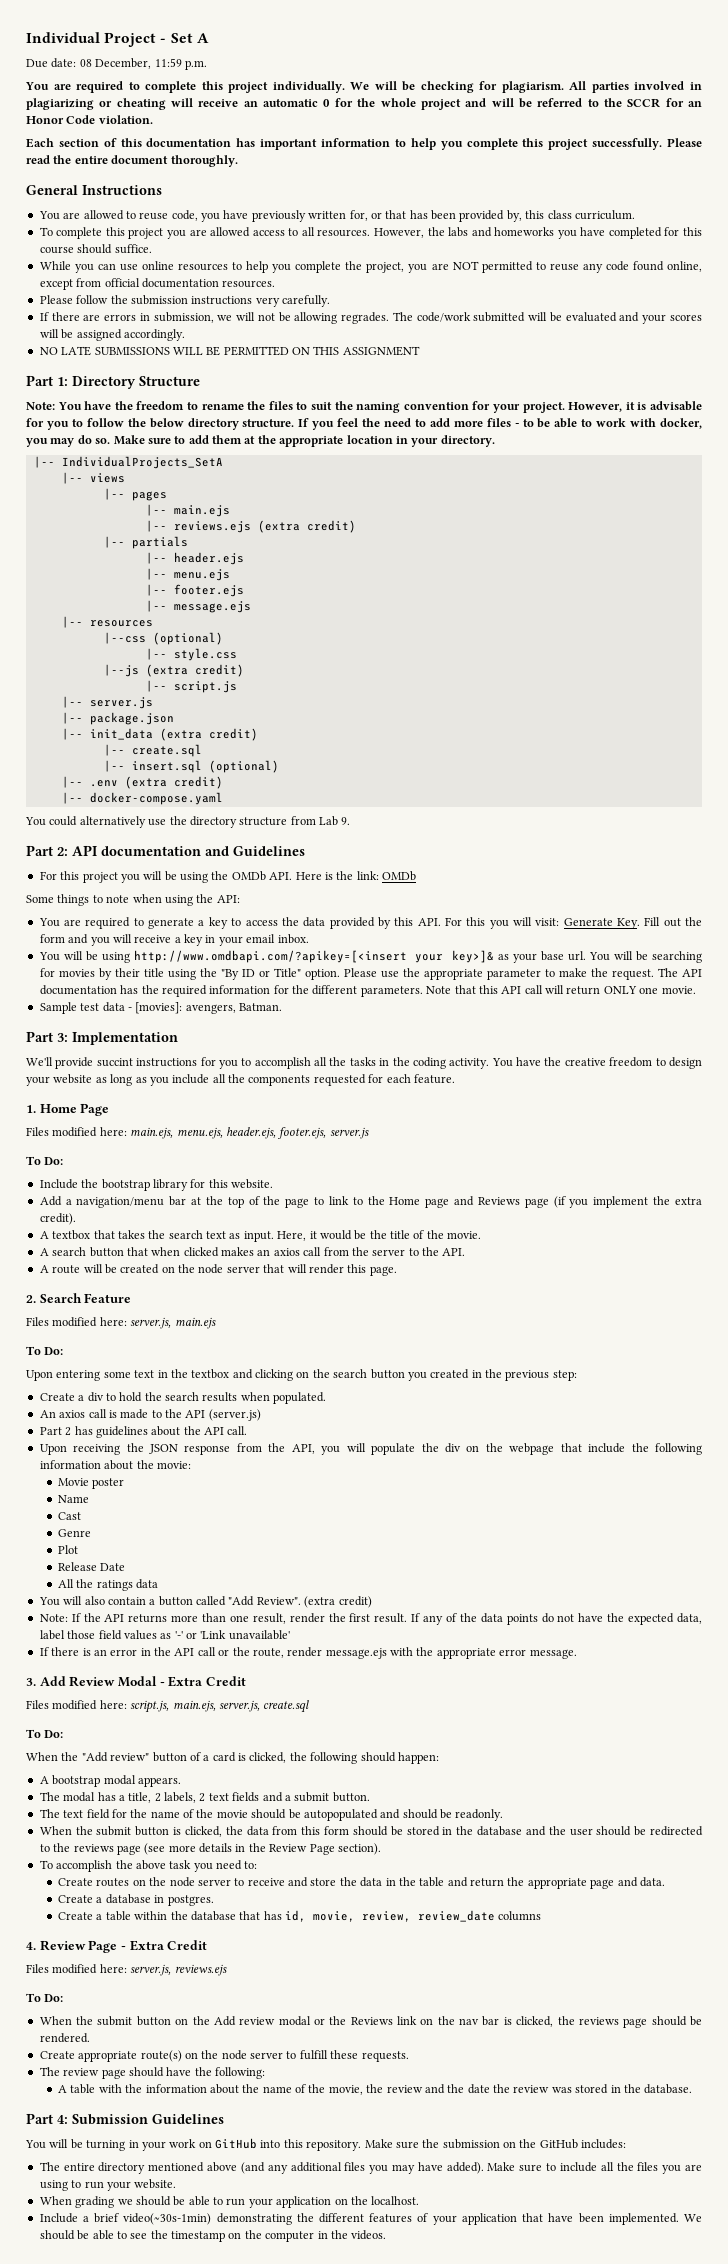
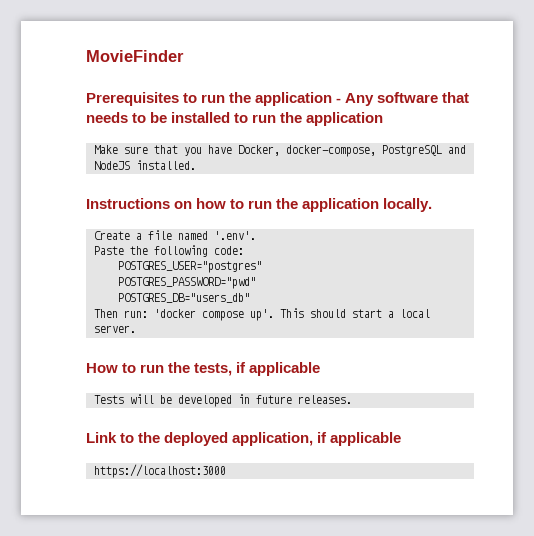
- Individual Project - Set A
- Due date: 08 December, 11:59 p.m.
- You are required to complete this project individually. We will be checking for plagiarism. All parties involved in plagiarizing or cheating will receive an automatic 0 for the whole project and will be referred to the SCCR for an Honor Code violation.
- Each section of this documentation has important information to help you complete this project successfully. Please read the entire document thoroughly.
- General Instructions
- You are allowed to reuse code, you have previously written for, or that has been provided by, this class curriculum.
- To complete this project you are allowed access to all resources. However, the labs and homeworks you have completed for this course should suffice.
- While you can use online resources to help you complete the project, you are NOT permitted to reuse any code found online, except from official documentation resources.
- Please follow the submission instructions very carefully.
- If there are errors in submission, we will not be allowing regrades. The code/work submitted will be evaluated and your scores will be assigned accordingly.
- NO LATE SUBMISSIONS WILL BE PERMITTED ON THIS ASSIGNMENT
- Part 1: Directory Structure
- Note: You have the freedom to rename the files to suit the naming convention for your project. However, it is advisable for you to follow the below directory structure. If you feel the need to add more files - to be able to work with docker, you may do so. Make sure to add them at the appropriate location in your directory.
- |-- IndividualProjects_SetA
- |-- views
- |-- pages
- |-- main.ejs
- |-- reviews.ejs (extra credit)
- |-- partials
- |-- header.ejs
- |-- menu.ejs
- |-- footer.ejs
- |-- message.ejs
- |-- resources
- |--css (optional)
- |-- style.css
- |--js (extra credit)
- |-- script.js
- |-- server.js
- |-- package.json
- |-- init_data (extra credit)
- |-- create.sql
- |-- insert.sql (optional)
- |-- .env (extra credit)
- |-- docker-compose.yaml
- You could alternatively use the directory structure from Lab 9.
- Part 2: API documentation and Guidelines
- For this project you will be using the OMDb API. Here is the link: OMDb
- Some things to note when using the API:
- You are required to generate a key to access the data provided by this API. For this you will visit: Generate Key. Fill out the form and you will receive a key in your email inbox.
- You will be using http://www.omdbapi.com/?apikey=[<insert your key>]& as your base url. You will be searching for movies by their title using the "By ID or Title" option. Please use the appropriate parameter to make the request. The API documentation has the required information for the different parameters. Note that this API call will return ONLY one movie.
- Sample test data - [movies]: avengers, Batman.
- Part 3: Implementation
- We'll provide succint instructions for you to accomplish all the tasks in the coding activity. You have the creative freedom to design your website as long as you include all the components requested for each feature.
- 1. Home Page
- Files modified here: main.ejs, menu.ejs, header.ejs, footer.ejs, server.js
- To Do:
- Include the bootstrap library for this website.
- Add a navigation/menu bar at the top of the page to link to the Home page and Reviews page (if you implement the extra credit).
- A textbox that takes the search text as input. Here, it would be the title of the movie.
- A search button that when clicked makes an axios call from the server to the API.
- A route will be created on the node server that will render this page.
- 2. Search Feature
- Files modified here: server.js, main.ejs
- To Do:
- Upon entering some text in the textbox and clicking on the search button you created in the previous step:
- Create a div to hold the search results when populated.
- An axios call is made to the API (server.js)
- Part 2 has guidelines about the API call.
- Upon receiving the JSON response from the API, you will populate the div on the webpage that include the following information about the movie:
- Movie poster
- Name
- Cast
- Genre
- Plot
- Release Date
- All the ratings data
- You will also contain a button called "Add Review". (extra credit)
- Note: If the API returns more than one result, render the first result. If any of the data points do not have the expected data, label those field values as '-' or 'Link unavailable'
- If there is an error in the API call or the route, render message.ejs with the appropriate error message.
- 3. Add Review Modal - Extra Credit
- Files modified here: script.js, main.ejs, server.js, create.sql
- To Do:
- When the "Add review" button of a card is clicked, the following should happen:
- A bootstrap modal appears.
- The modal has a title, 2 labels, 2 text fields and a submit button.
- The text field for the name of the movie should be autopopulated and should be readonly.
- When the submit button is clicked, the data from this form should be stored in the database and the user should be redirected to the reviews page (see more details in the Review Page section).
- To accomplish the above task you need to:
- Create routes on the node server to receive and store the data in the table and return the appropriate page and data.
- Create a database in postgres.
- Create a table within the database that has id, movie, review, review_date columns
- 4. Review Page - Extra Credit
- Files modified here: server.js, reviews.ejs
- To Do:
- When the submit button on the Add review modal or the Reviews link on the nav bar is clicked, the reviews page should be rendered.
- Create appropriate route(s) on the node server to fulfill these requests.
- The review page should have the following:
- A table with the information about the name of the movie, the review and the date the review was stored in the database.
- Part 4: Submission Guidelines
- You will be turning in your work on GitHub into this repository. Make sure the submission on the GitHub includes:
- The entire directory mentioned above (and any additional files you may have added). Make sure to include all the files you are using to run your website.
- When grading we should be able to run your application on the localhost.
- Include a brief video(~30s-1min) demonstrating the different features of your application that have been implemented. We should be able to see the timestamp on the computer in the videos.
+ MovieFinder
+ Prerequisites to run the application - Any software that needs to be installed to run the application
+ Make sure that you have Docker, docker-compose, PostgreSQL and NodeJS installed.
+ Instructions on how to run the application locally.
+ Create a file named '.env'.
+ Paste the following code:
+ POSTGRES_USER="postgres"
+ POSTGRES_PASSWORD="pwd"
+ POSTGRES_DB="users_db"
+ Then run: 'docker compose up'. This should start a local server.
+ How to run the tests, if applicable
+ Tests will be developed in future releases.
+ Link to the deployed application, if applicable
+ https://localhost:3000

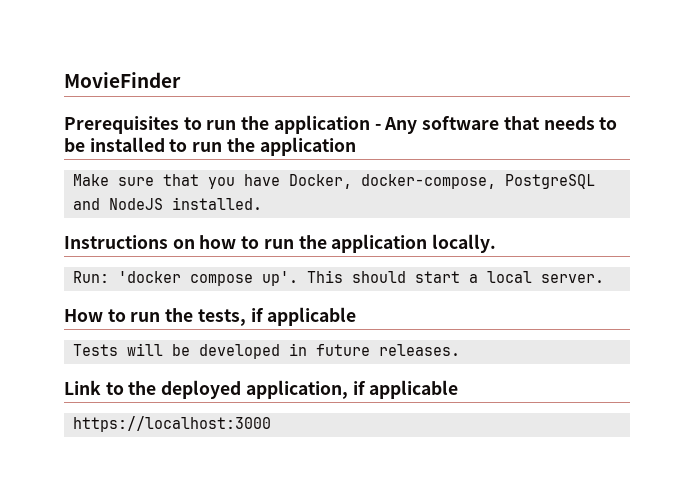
- Create a file named '.env'.
- Paste the following code:
- POSTGRES_USER="postgres"
- POSTGRES_PASSWORD="pwd"
- POSTGRES_DB="users_db"
- Then run: 'docker compose up'.
+ Run: 'docker compose up'.

